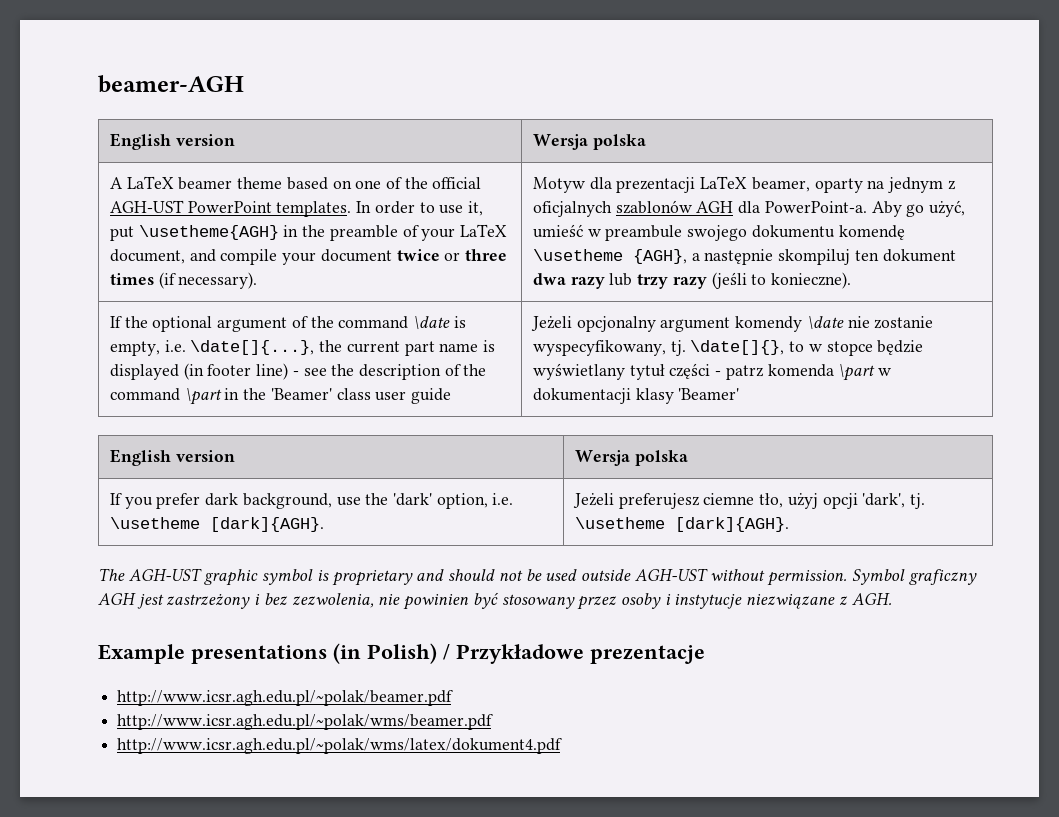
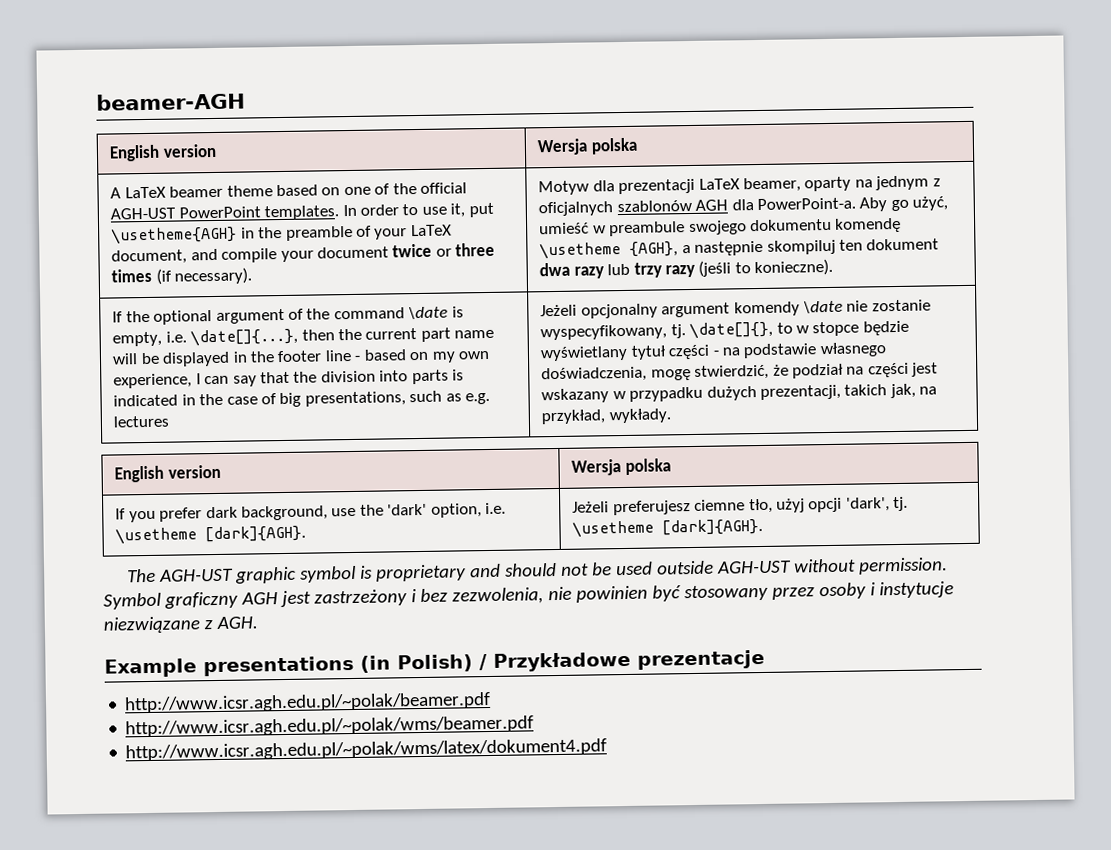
- If the optional argument of the command \date is empty, i.e. \date[]{...}, the current part name is displayed (in footer line) - see the description of the command \part in the 'Beamer' class user guide
+ If the optional argument of the command \date is empty, i.e. \date[]{...}, then the current part name will be displayed in the footer line - based on my own experience, I can say that the division into parts is indicated in the case of big presentations, such as e.g. lectures
- \date[]{}, to w stopce będzie wyświetlany tytuł części - patrz komenda \part w dokumentacji klasy 'Beamer'
+ \date[]{}, to w stopce będzie wyświetlany tytuł części - na podstawie własnego doświadczenia, mogę stwierdzić, że podział na części jest wskazany w przypadku dużych prezentacji, takich jak, na przykład, wykłady.

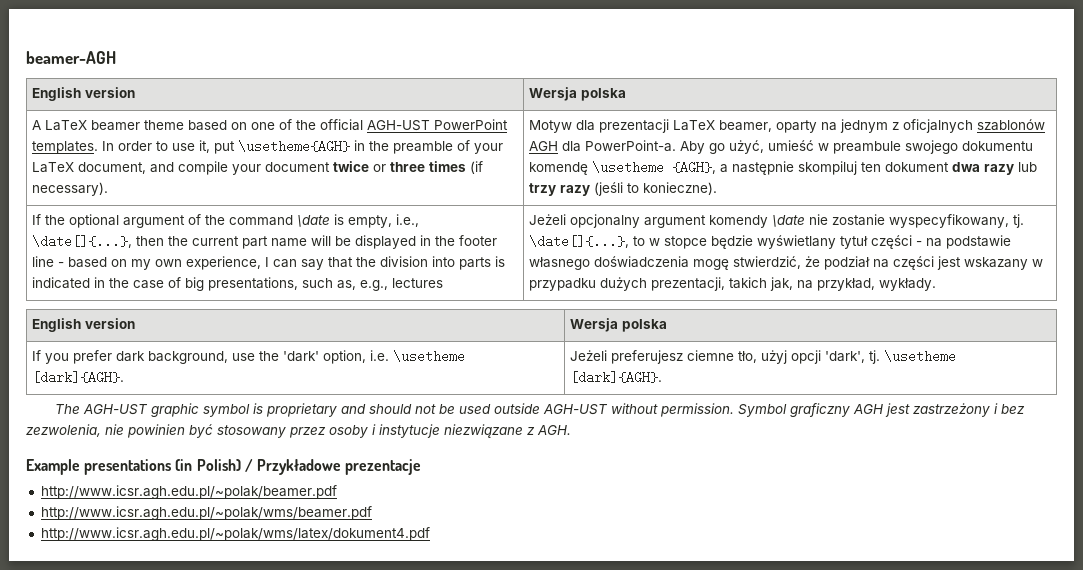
- If the optional argument of the command \date is empty, i.e. \date[]{...}, then the current part name will be displayed in the footer line - based on my own experience, I can say that the division into parts is indicated in the case of big presentations, such as e.g. lectures
+ If the optional argument of the command \date is empty, i.e., \date[]{...}, then the current part name will be displayed in the footer line - based on my own experience, I can say that the division into parts is indicated in the case of big presentations, such as, e.g., lectures
- \date[]{}, to w stopce będzie wyświetlany tytuł części - na podstawie własnego doświadczenia, mogę stwierdzić, że podział na części jest wskazany w przypadku dużych prezentacji, takich jak, na przykład, wykłady.
+ \date[]{...}, to w stopce będzie wyświetlany tytuł części - na podstawie własnego doświadczenia mogę stwierdzić, że podział na części jest wskazany w przypadku dużych prezentacji, takich jak, na przykład, wykłady.

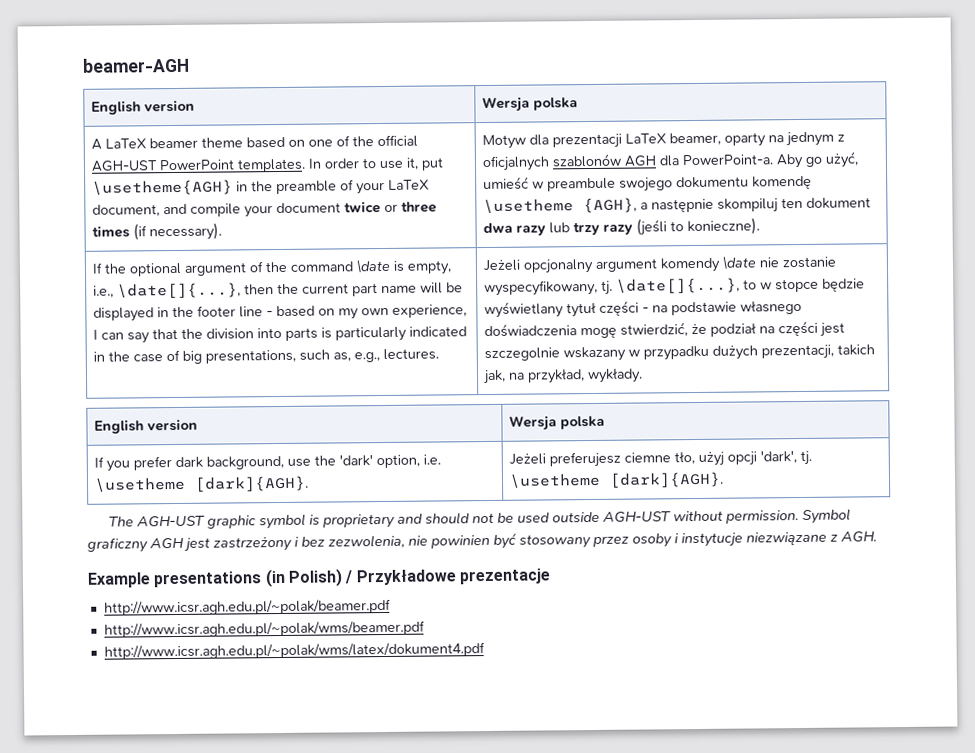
- If the optional argument of the command \date is empty, i.e., \date[]{...}, then the current part name will be displayed in the footer line - based on my own experience, I can say that the division into parts is indicated in the case of big presentations, such as, e.g., lectures
+ If the optional argument of the command \date is empty, i.e., \date[]{...}, then the current part name will be displayed in the footer line - based on my own experience, I can say that the division into parts is particularly indicated in the case of big presentations, such as, e.g., lectures.
- \date[]{...}, to w stopce będzie wyświetlany tytuł części - na podstawie własnego doświadczenia mogę stwierdzić, że podział na części jest wskazany w przypadku dużych prezentacji, takich jak, na przykład, wykłady.
+ \date[]{...}, to w stopce będzie wyświetlany tytuł części - na podstawie własnego doświadczenia mogę stwierdzić, że podział na części jest szczegolnie wskazany w przypadku dużych prezentacji, takich jak, na przykład, wykłady.

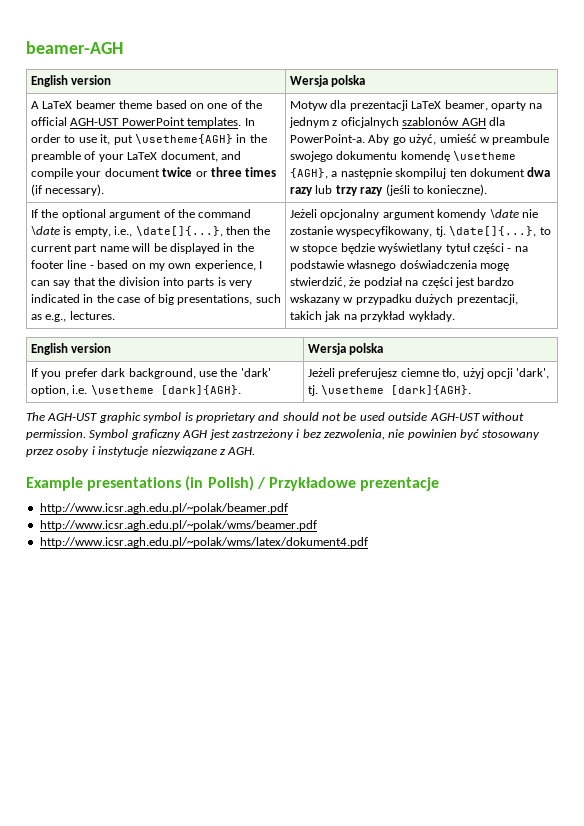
- If the optional argument of the command \date is empty, i.e., \date[]{...}, then the current part name will be displayed in the footer line - based on my own experience, I can say that the division into parts is particularly indicated in the case of big presentations, such as, e.g., lectures.
+ If the optional argument of the command \date is empty, i.e., \date[]{...}, then the current part name will be displayed in the footer line - based on my own experience, I can say that the division into parts is very indicated in the case of big presentations, such as e.g., lectures.
- \date[]{...}, to w stopce będzie wyświetlany tytuł części - na podstawie własnego doświadczenia mogę stwierdzić, że podział na części jest szczegolnie wskazany w przypadku dużych prezentacji, takich jak, na przykład, wykłady.
+ \date[]{...}, to w stopce będzie wyświetlany tytuł części - na podstawie własnego doświadczenia mogę stwierdzić, że podział na części jest bardzo wskazany w przypadku dużych prezentacji, takich jak na przykład wykłady.

